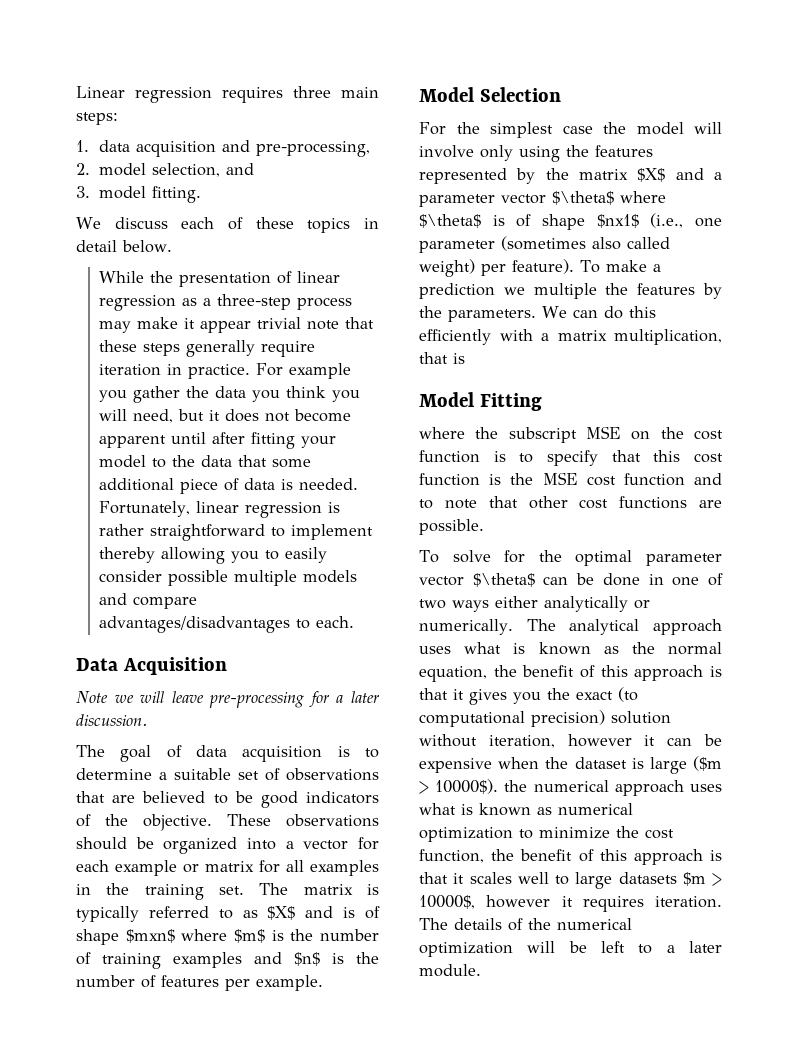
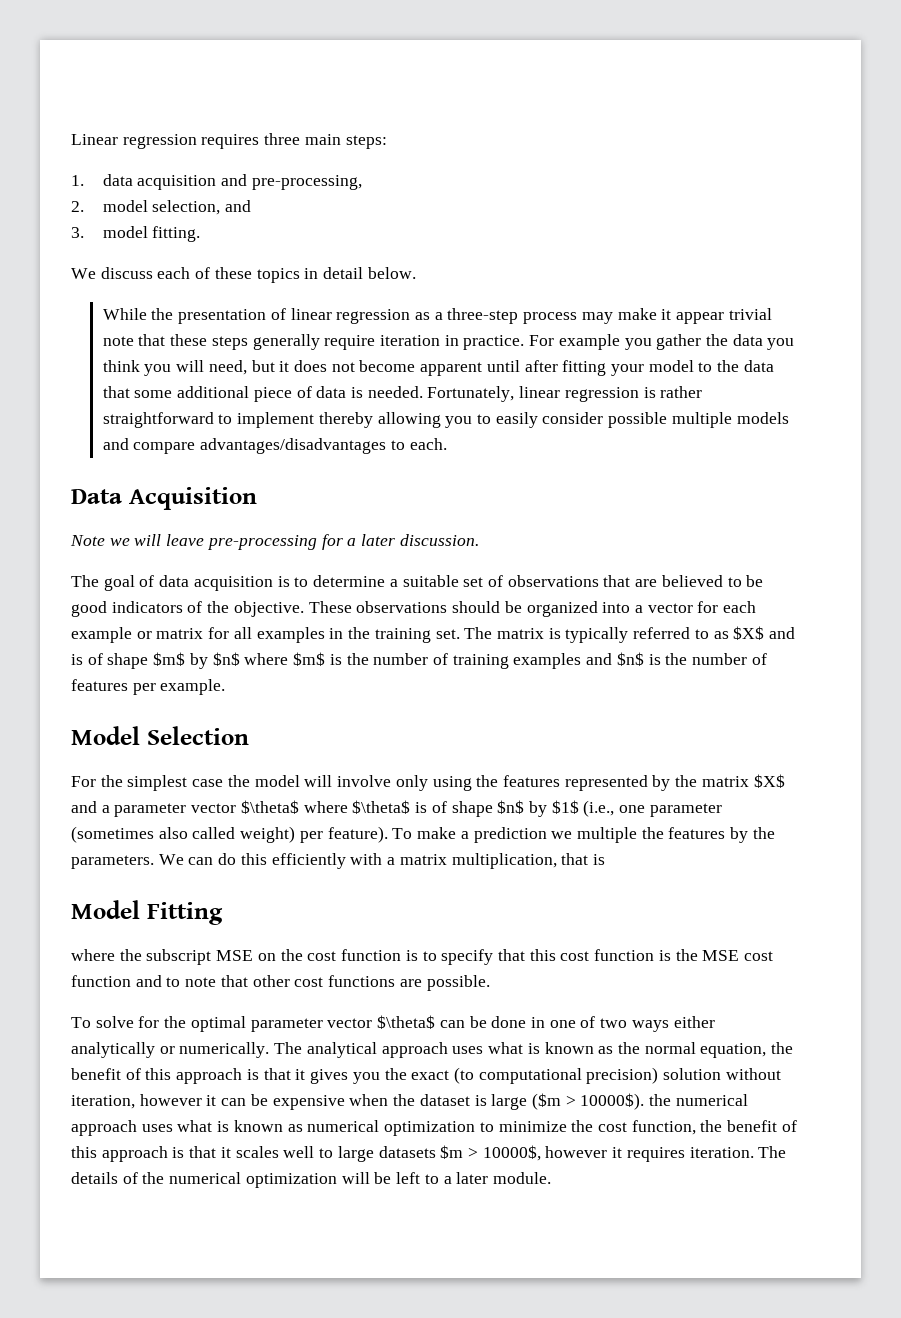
- The matrix is typically referred to as $X$ and is of shape $mxn$ where $m$ is the number of training examples and $n$ is the number of features per example.
+ The matrix is typically referred to as $X$ and is of shape $m$ by $n$ where $m$ is the number of training examples and $n$ is the number of features per example.
- For the simplest case the model will involve only using the features represented by the matrix $X$ and a parameter vector $\theta$ where $\theta$ is of shape $nx1$ (i.e., one parameter (sometimes also called weight) per feature).
+ For the simplest case the model will involve only using the features represented by the matrix $X$ and a parameter vector $\theta$ where $\theta$ is of shape $n$ by $1$ (i.e., one parameter (sometimes also called weight) per feature).

